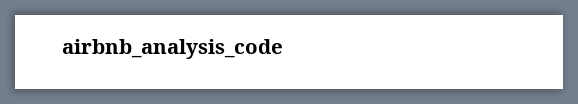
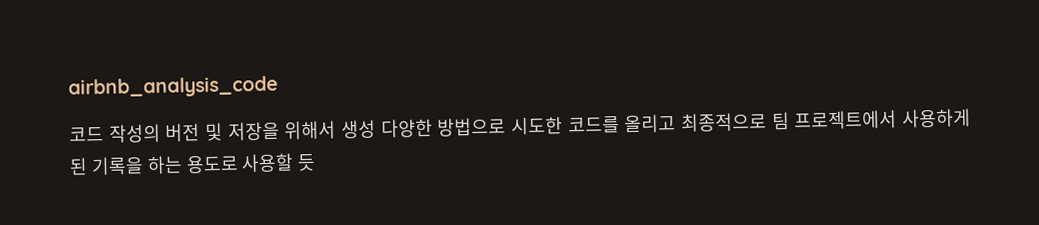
+ 코드 작성의 버전 및 저장을 위해서 생성 다양한 방법으로 시도한 코드를 올리고 최종적으로 팀 프로젝트에서 사용하게 된 기록을 하는 용도로 사용할 듯

